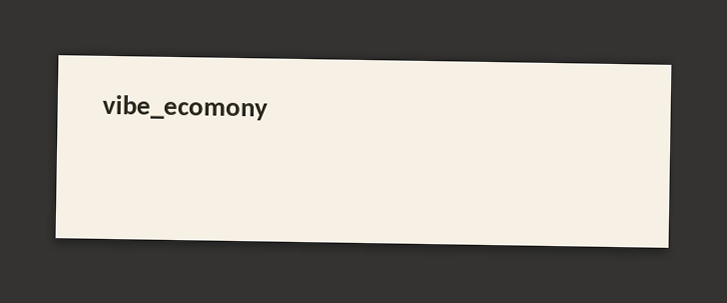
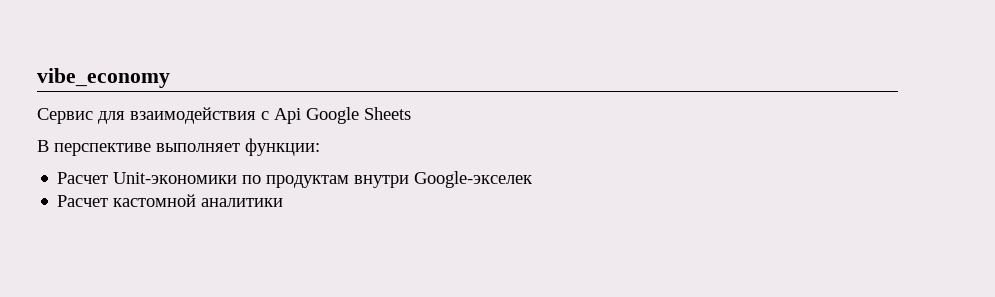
- vibe_ecomony
+ vibe_economy
+ Сервис для взаимодействия с Api Google Sheets
+ В перспективе выполняет функции:
+ Расчет Unit-экономики по продуктам внутри Google-экселек
+ Расчет кастомной аналитики

